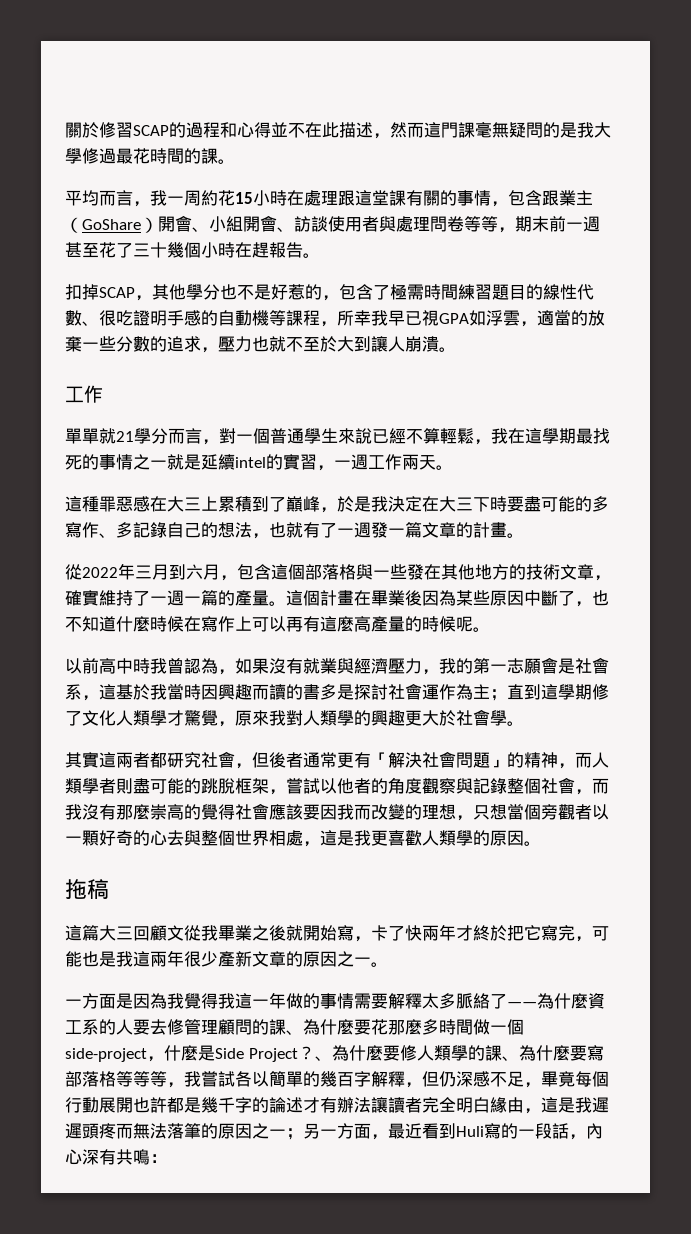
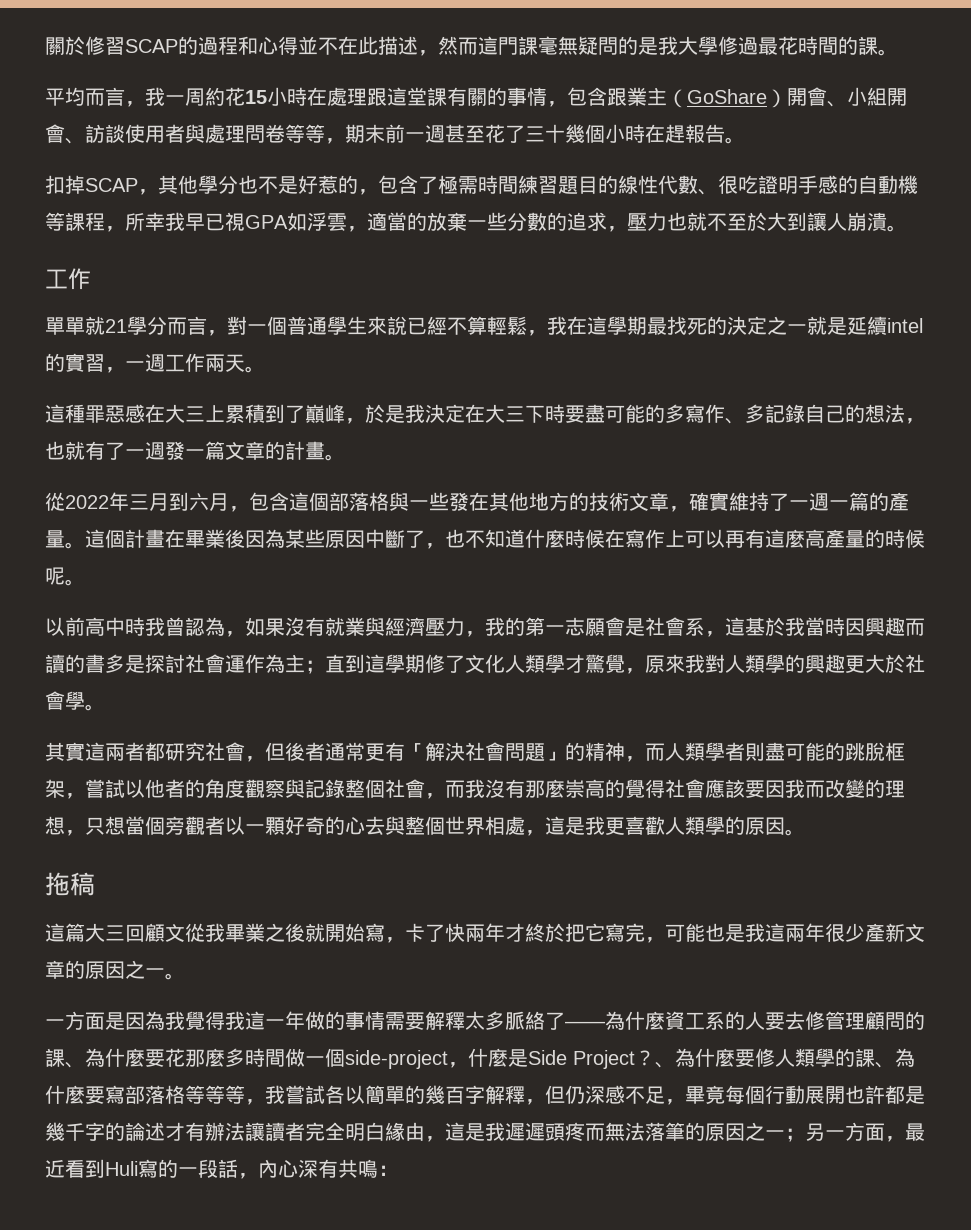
- 單單就21學分而言，對一個普通學生來說已經不算輕鬆，我在這學期最找死的事情之一就是延續intel的實習，一週工作兩天。
+ 單單就21學分而言，對一個普通學生來說已經不算輕鬆，我在這學期最找死的決定之一就是延續intel的實習，一週工作兩天。

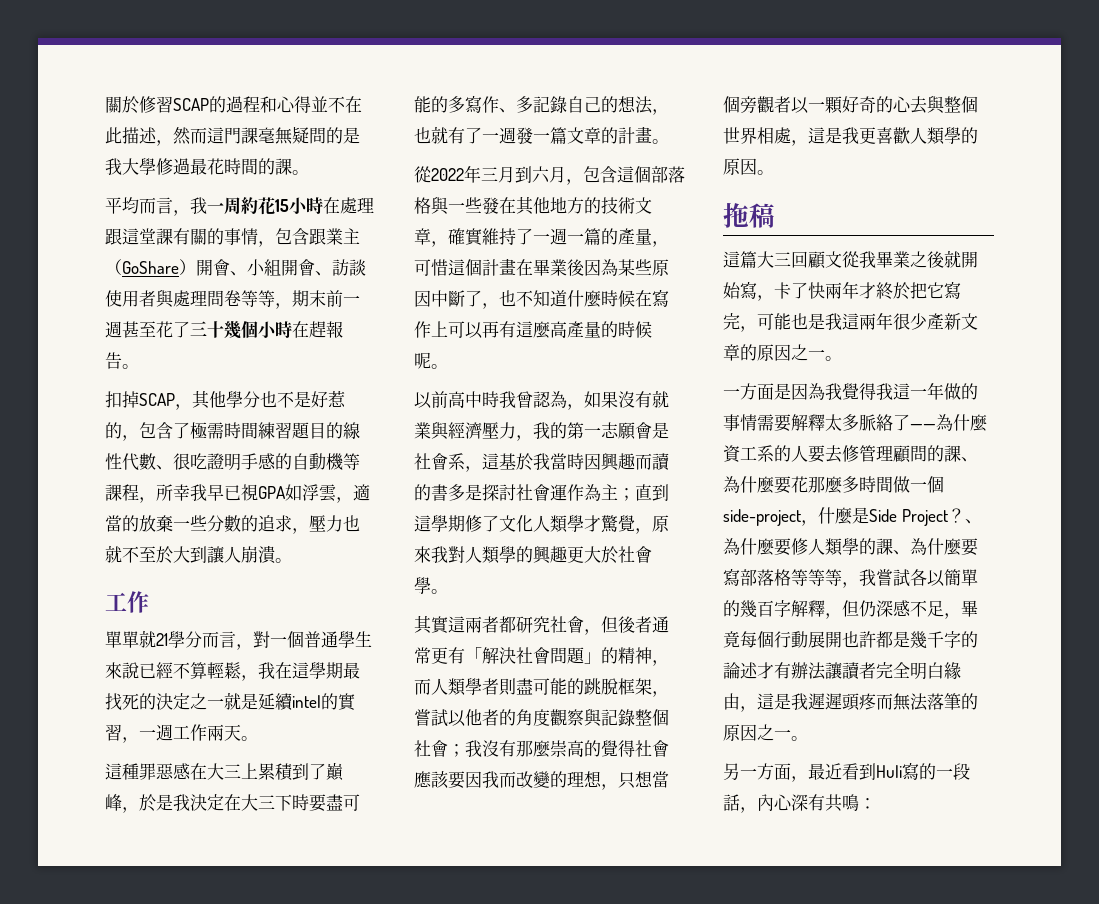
- 從2022年三月到六月，包含這個部落格與一些發在其他地方的技術文章，確實維持了一週一篇的產量。這個計畫在畢業後因為某些原因中斷了，也不知道什麼時候在寫作上可以再有這麼高產量的時候呢。
+ 從2022年三月到六月，包含這個部落格與一些發在其他地方的技術文章，確實維持了一週一篇的產量，可惜這個計畫在畢業後因為某些原因中斷了，也不知道什麼時候在寫作上可以再有這麼高產量的時候呢。
- 其實這兩者都研究社會，但後者通常更有「解決社會問題」的精神，而人類學者則盡可能的跳脫框架，嘗試以他者的角度觀察與記錄整個社會，而我沒有那麼崇高的覺得社會應該要因我而改變的理想，只想當個旁觀者以一顆好奇的心去與整個世界相處，這是我更喜歡人類學的原因。
+ 其實這兩者都研究社會，但後者通常更有「解決社會問題」的精神，而人類學者則盡可能的跳脫框架，嘗試以他者的角度觀察與記錄整個社會；我沒有那麼崇高的覺得社會應該要因我而改變的理想，只想當個旁觀者以一顆好奇的心去與整個世界相處，這是我更喜歡人類學的原因。
- 、為什麼要修人類學的課、為什麼要寫部落格等等等，我嘗試各以簡單的幾百字解釋，但仍深感不足，畢竟每個行動展開也許都是幾千字的論述才有辦法讓讀者完全明白緣由，這是我遲遲頭疼而無法落筆的原因之一；另一方面，最近看到Huli寫的一段話，內心深有共鳴：
+ 、為什麼要修人類學的課、為什麼要寫部落格等等等，我嘗試各以簡單的幾百字解釋，但仍深感不足，畢竟每個行動展開也許都是幾千字的論述才有辦法讓讀者完全明白緣由，這是我遲遲頭疼而無法落筆的原因之一。
+ 另一方面，最近看到Huli寫的一段話，內心深有共鳴：

